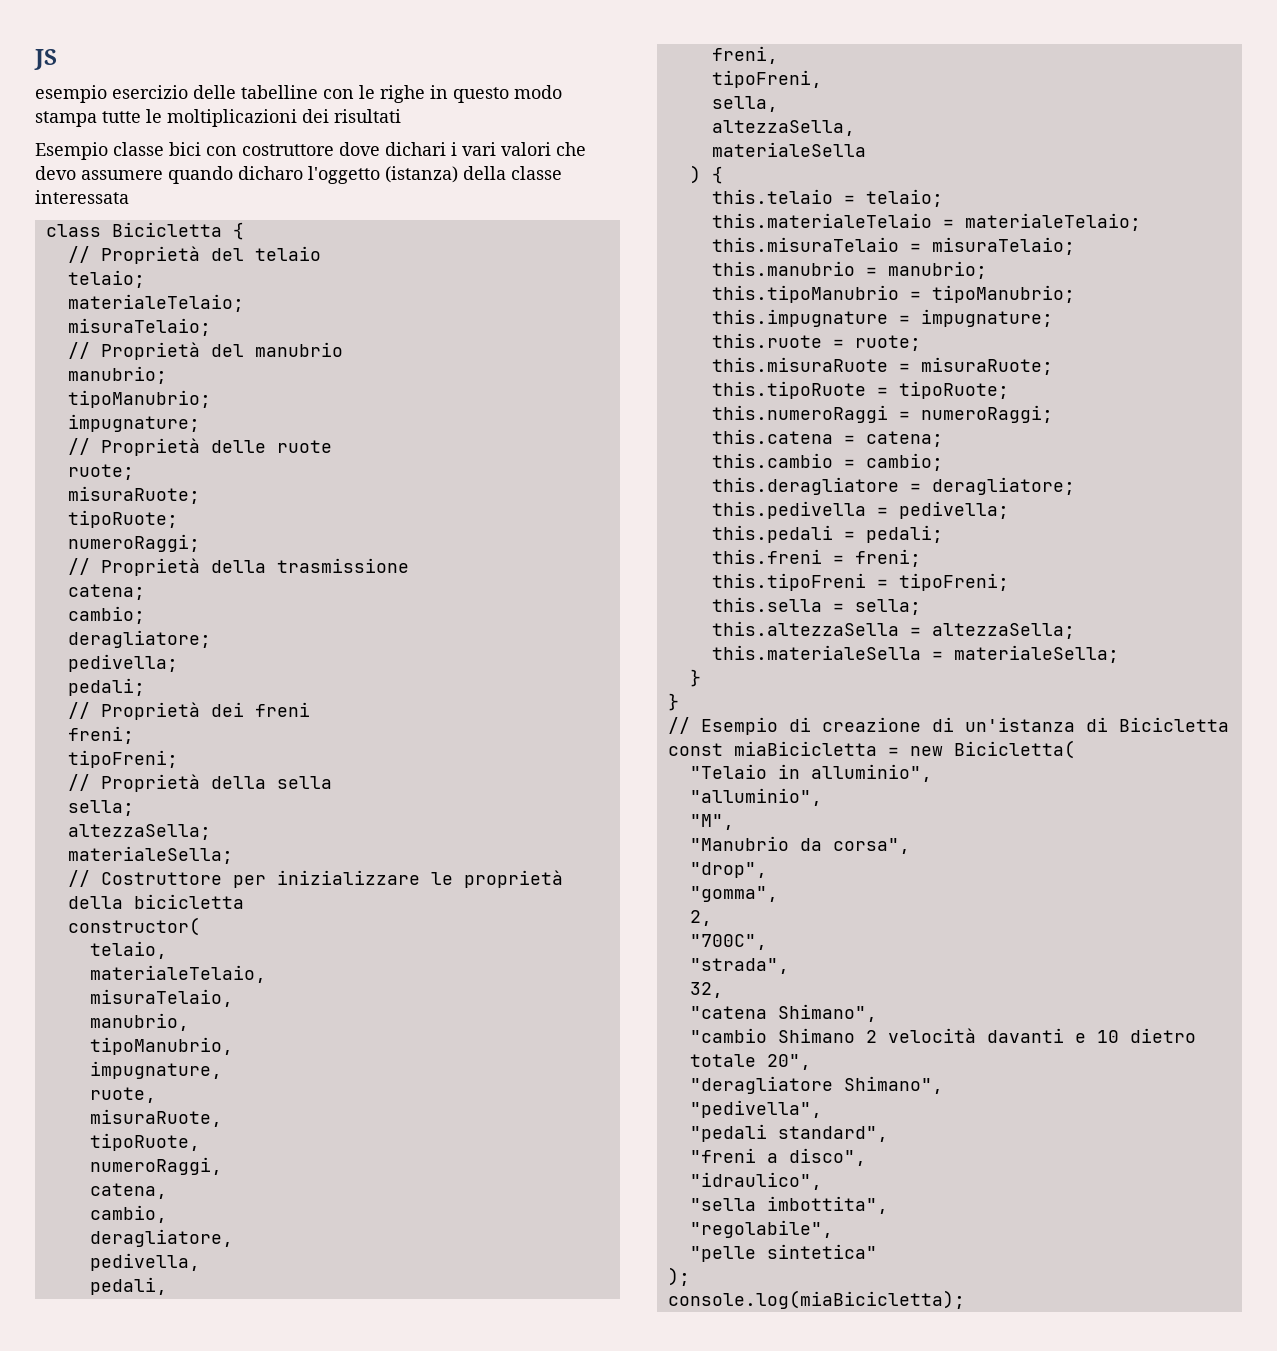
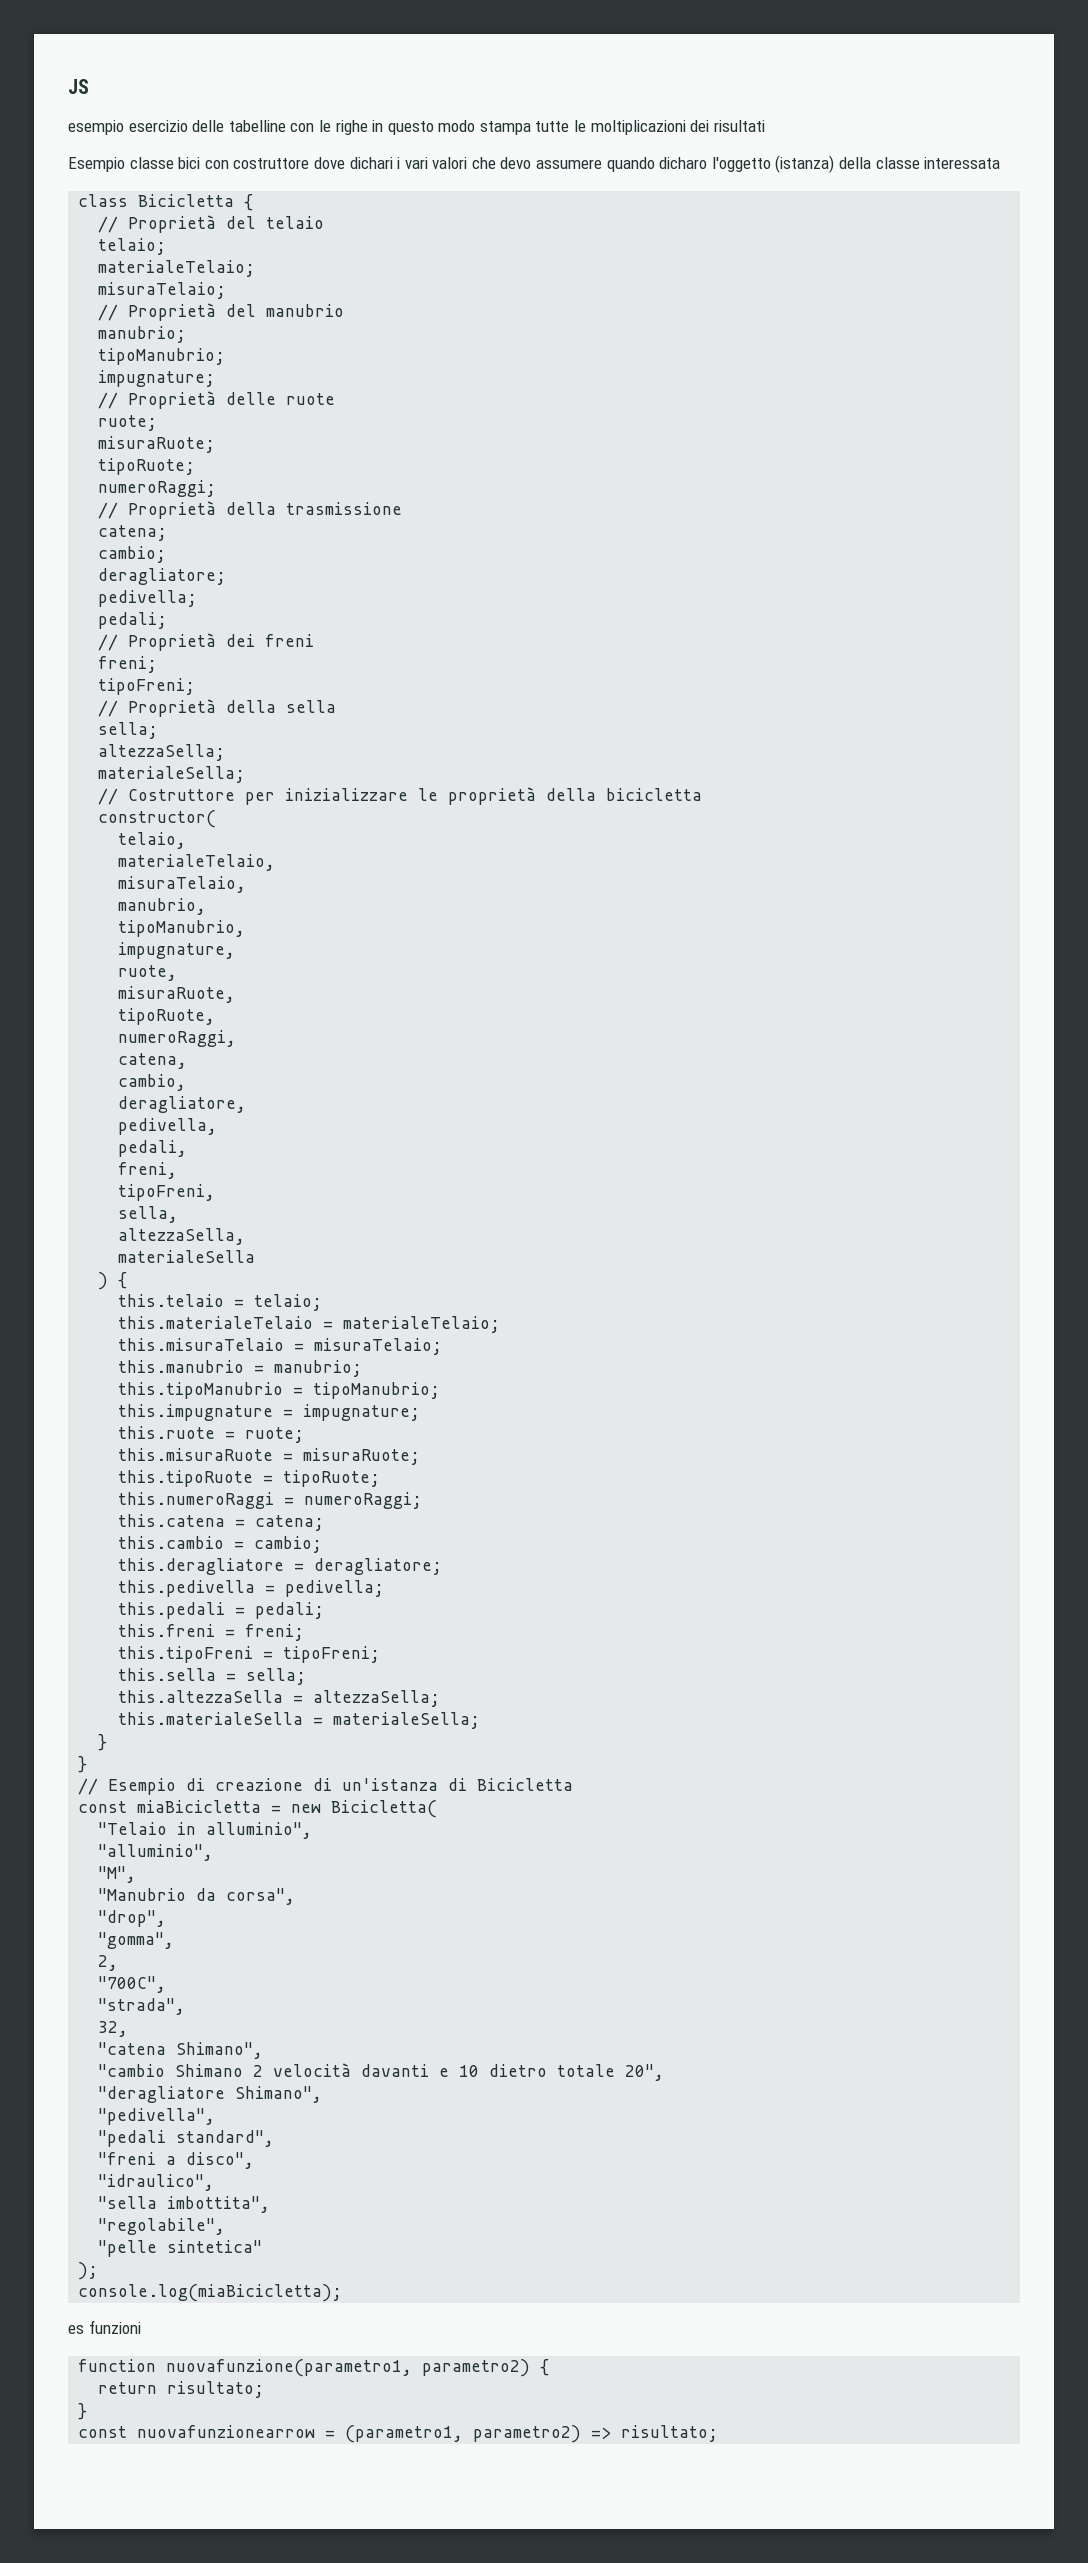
+ es funzioni
+ function nuovafunzione(parametro1, parametro2) {
+ return risultato;
+ }
+ const nuovafunzionearrow = (parametro1, parametro2) => risultato;

